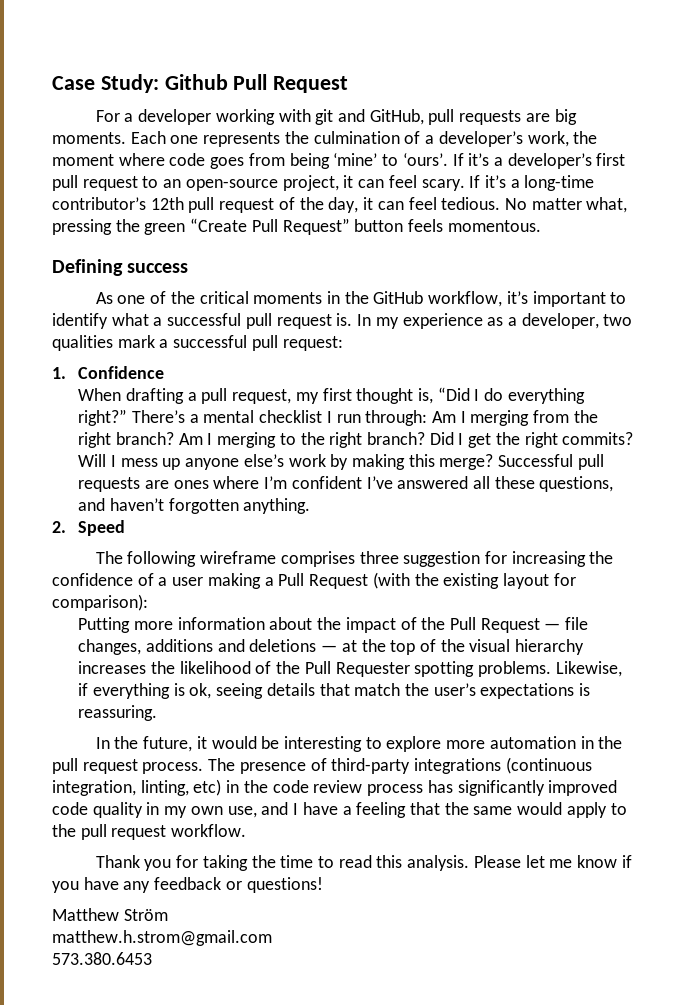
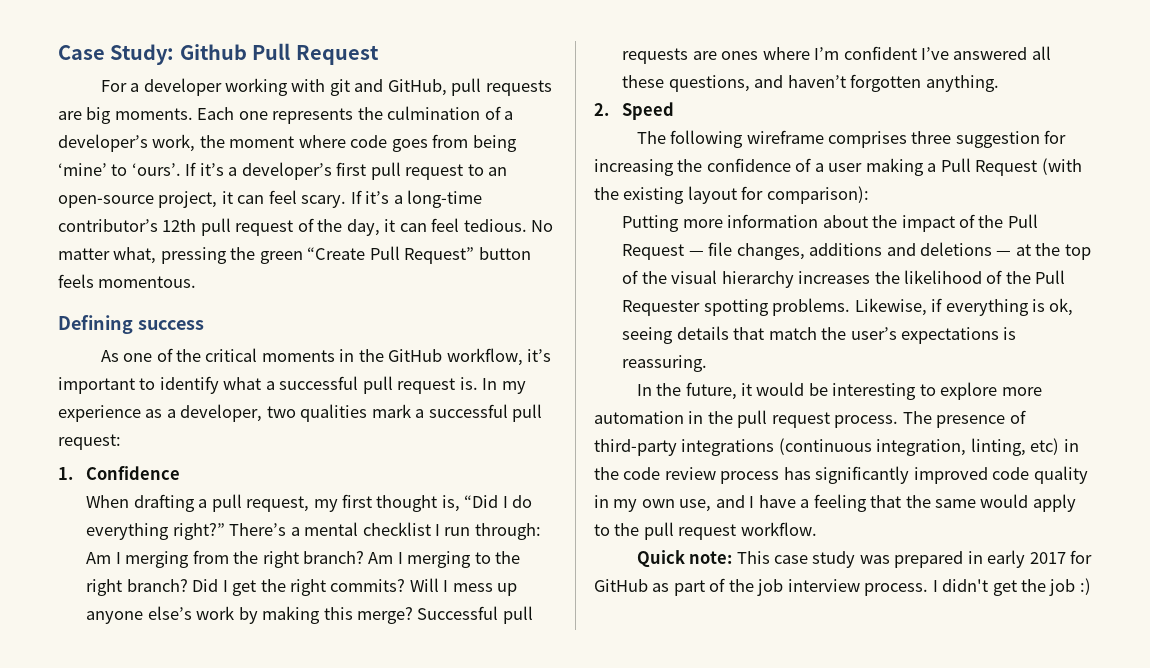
- Thank you for taking the time to read this analysis. Please let me know if you have any feedback or questions!
- Matthew Ström
- matthew.h.strom@gmail.com
- 573.380.6453
+ Quick note: This case study was prepared in early 2017 for GitHub as part of the job interview process. I didn't get the job :)

